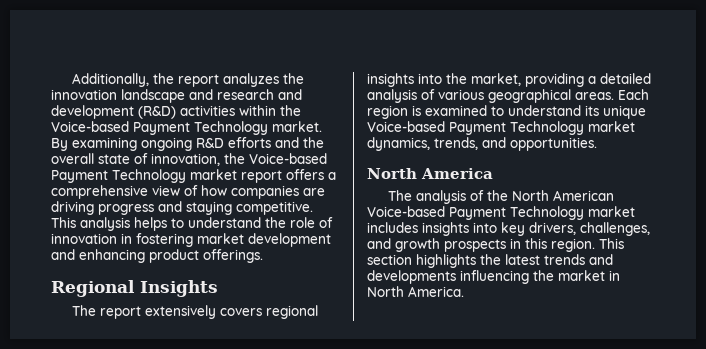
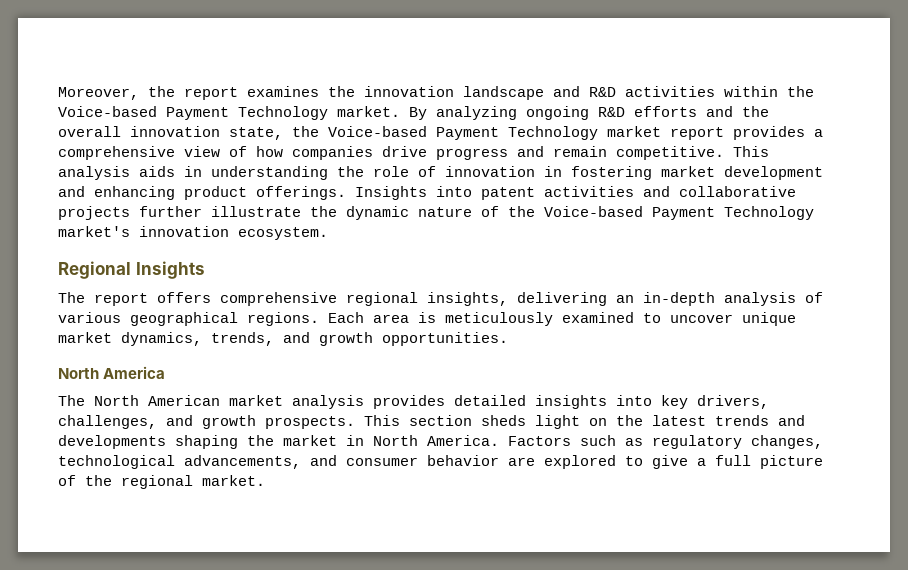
- Additionally, the report analyzes the innovation landscape and research and development (R&D) activities within the Voice-based Payment Technology market.
+ Moreover, the report examines the innovation landscape and R&D activities within the Voice-based Payment Technology market.
- By examining ongoing R&D efforts and the overall state of innovation, the Voice-based Payment Technology market report offers a comprehensive view of how companies are driving progress and staying competitive.
+ By analyzing ongoing R&D efforts and the overall innovation state, the Voice-based Payment Technology market report provides a comprehensive view of how companies drive progress and remain competitive.
- This analysis helps to understand the role of innovation in fostering market development and enhancing product offerings.
+ This analysis aids in understanding the role of innovation in fostering market development and enhancing product offerings. Insights into patent activities and collaborative projects further illustrate the dynamic nature of the Voice-based Payment Technology market's innovation ecosystem.
  Regional Insights
- The report extensively covers regional insights into the market, providing a detailed analysis of various geographical areas. Each region is examined to understand its unique Voice-based Payment Technology market dynamics, trends, and opportunities.
+ The report offers comprehensive regional insights, delivering an in-depth analysis of various geographical regions. Each area is meticulously examined to uncover unique market dynamics, trends, and growth opportunities.
- The analysis of the North American Voice-based Payment Technology market includes insights into key drivers, challenges, and growth prospects in this region. This section highlights the latest trends and developments influencing the market in North America.
+ The North American market analysis provides detailed insights into key drivers, challenges, and growth prospects. This section sheds light on the latest trends and developments shaping the market in North America.
+ Factors such as regulatory changes, technological advancements, and consumer behavior are explored to give a full picture of the regional market.

